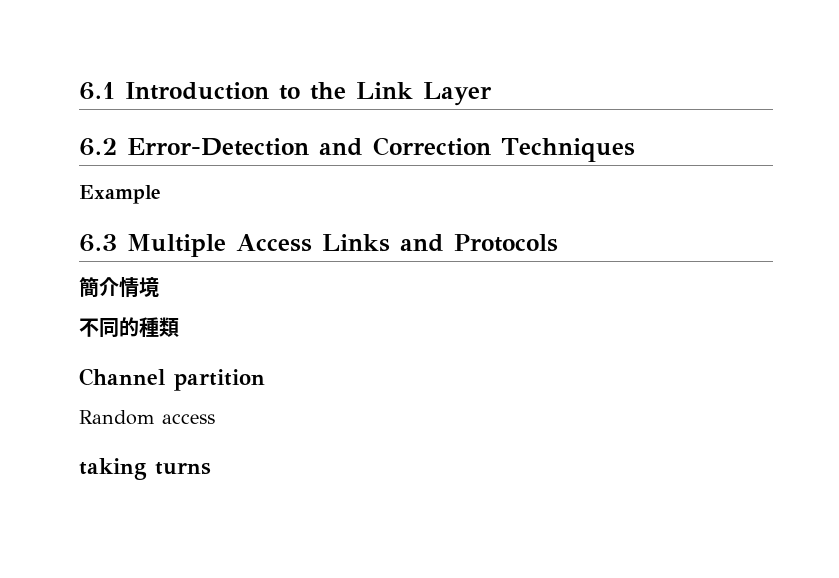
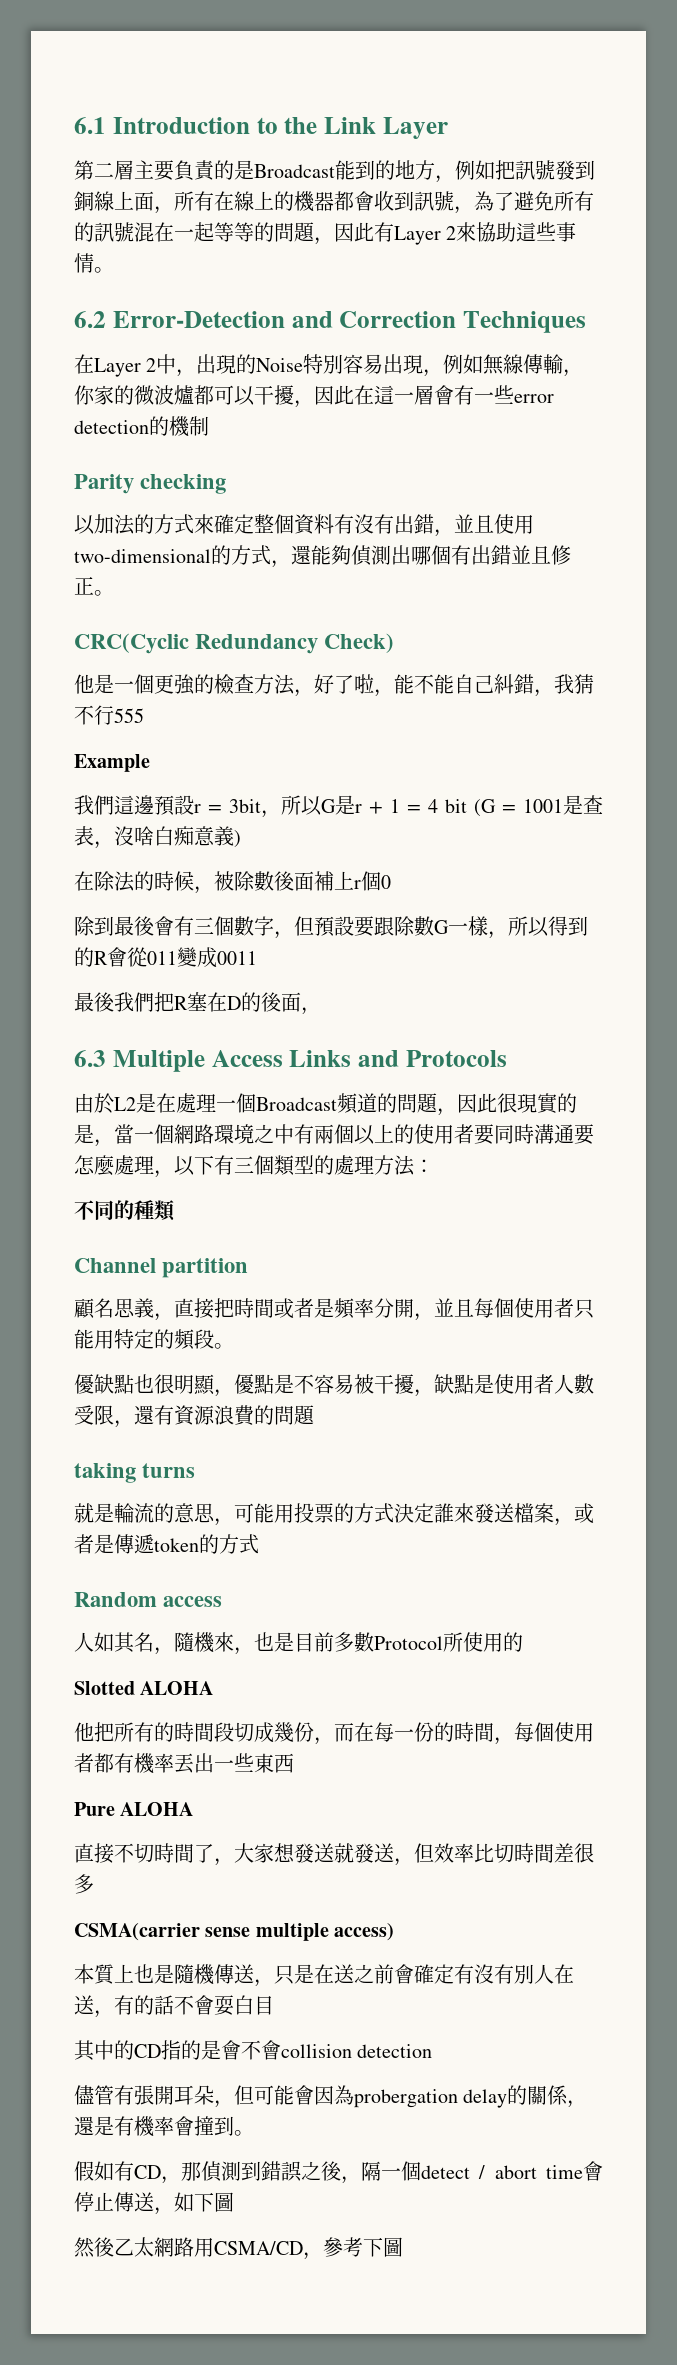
+ 第二層主要負責的是Broadcast能到的地方，例如把訊號發到銅線上面，所有在線上的機器都會收到訊號，為了避免所有的訊號混在一起等等的問題，因此有Layer 2來協助這些事情。
+ 在Layer 2中，出現的Noise特別容易出現，例如無線傳輸，你家的微波爐都可以干擾，因此在這一層會有一些error detection的機制
+ Parity checking
+ 以加法的方式來確定整個資料有沒有出錯，並且使用two-dimensional的方式，還能夠偵測出哪個有出錯並且修正。
+ CRC(Cyclic Redundancy Check)
+ 他是一個更強的檢查方法，好了啦，能不能自己糾錯，我猜不行555
  Example
+ 我們這邊預設r = 3bit，所以G是r + 1 = 4 bit (G = 1001是查表，沒啥白痴意義)
+ 在除法的時候，被除數後面補上r個0
+ 除到最後會有三個數字，但預設要跟除數G一樣，所以得到的R會從011變成0011
+ 最後我們把R塞在D的後面，
- 簡介情境
+ 由於L2是在處理一個Broadcast頻道的問題，因此很現實的是，當一個網路環境之中有兩個以上的使用者要同時溝通要怎麼處理，以下有三個類型的處理方法：
+ 顧名思義，直接把時間或者是頻率分開，並且每個使用者只能用特定的頻段。
+ 優缺點也很明顯，優點是不容易被干擾，缺點是使用者人數受限，還有資源浪費的問題
+ taking turns
+ 就是輪流的意思，可能用投票的方式決定誰來發送檔案，或者是傳遞token的方式
  Random access
- taking turns
+ 人如其名，隨機來，也是目前多數Protocol所使用的
+ Slotted ALOHA
+ 他把所有的時間段切成幾份，而在每一份的時間，每個使用者都有機率丟出一些東西
+ Pure ALOHA
+ 直接不切時間了，大家想發送就發送，但效率比切時間差很多
+ CSMA(carrier sense multiple access)
+ 本質上也是隨機傳送，只是在送之前會確定有沒有別人在送，有的話不會耍白目
+ 其中的CD指的是會不會collision detection
+ 儘管有張開耳朵，但可能會因為probergation delay的關係，還是有機率會撞到。
+ 假如有CD，那偵測到錯誤之後，隔一個detect / abort time會停止傳送，如下圖
+ 然後乙太網路用CSMA/CD，參考下圖

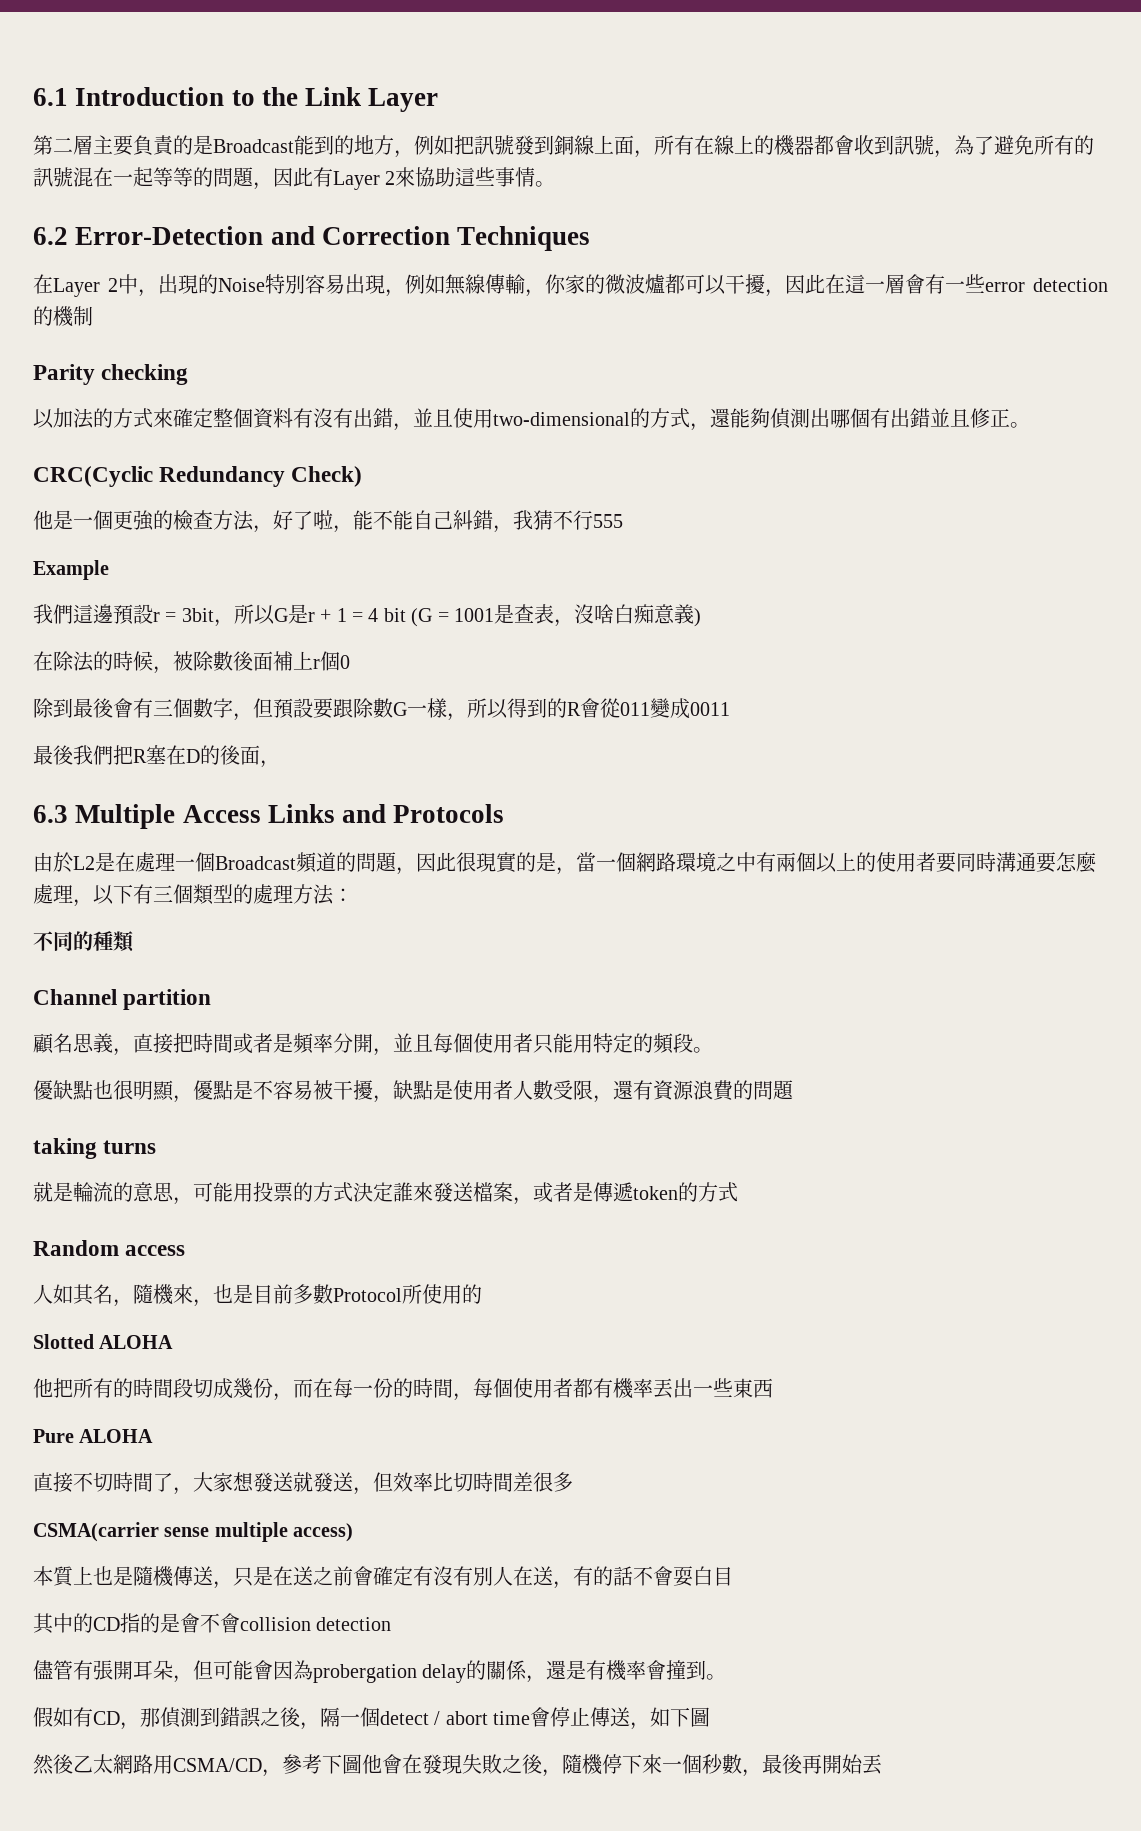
- 然後乙太網路用CSMA/CD，參考下圖
+ 然後乙太網路用CSMA/CD，參考下圖他會在發現失敗之後，隨機停下來一個秒數，最後再開始丟

